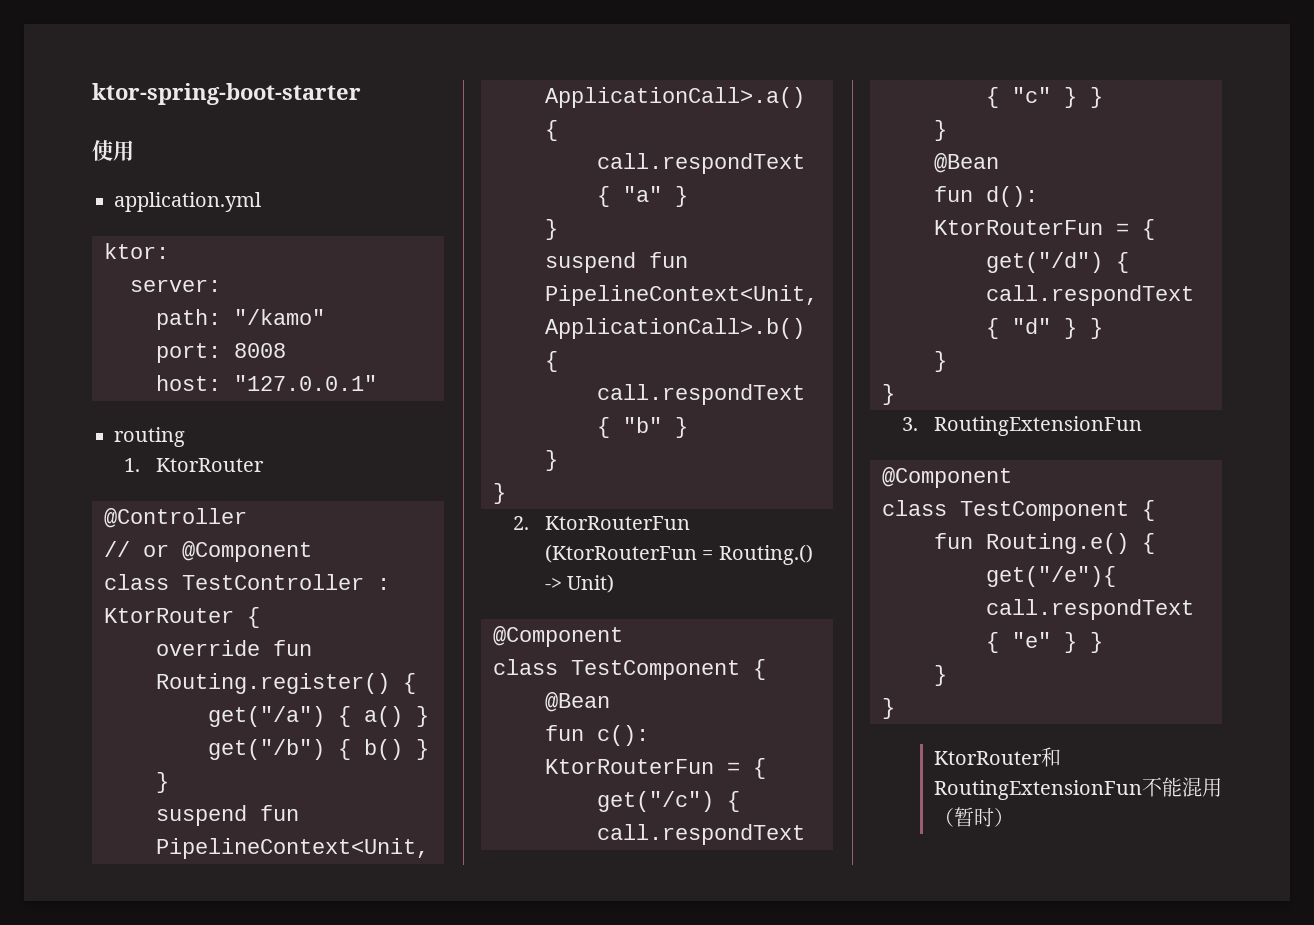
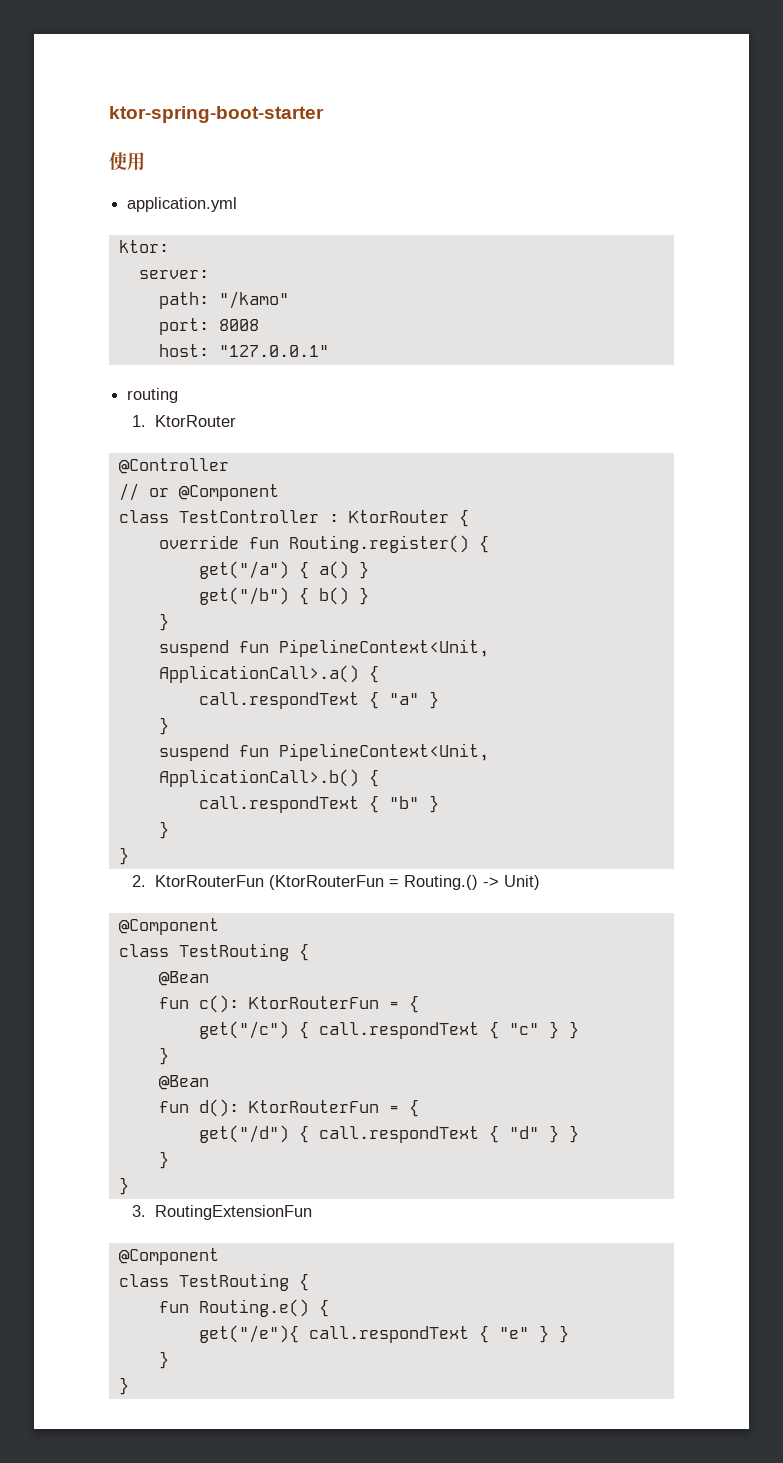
  2. KtorRouterFun (KtorRouterFun = Routing.() -> Unit)
  @Component
- class TestComponent {
+ class TestRouting {
  3. RoutingExtensionFun
  @Component
- class TestComponent {
+ class TestRouting {
- KtorRouter和RoutingExtensionFun不能混用（暂时）

